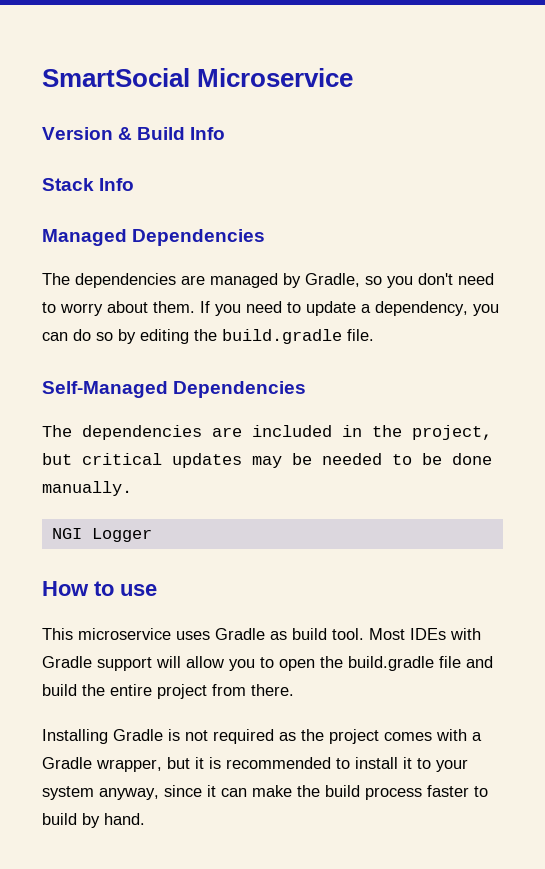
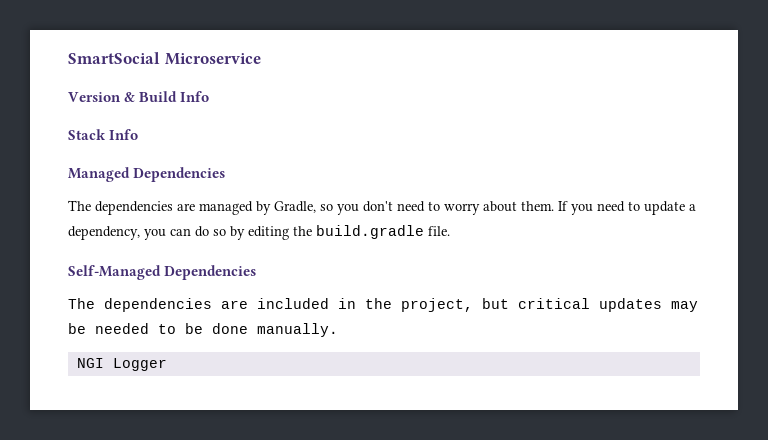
- How to use
- This microservice uses Gradle as build tool. Most IDEs with Gradle support will allow you to open the build.gradle file and build the entire project from there.
- Installing Gradle is not required as the project comes with a Gradle wrapper, but it is recommended to install it to your system anyway, since it can make the build process faster to build by hand.

